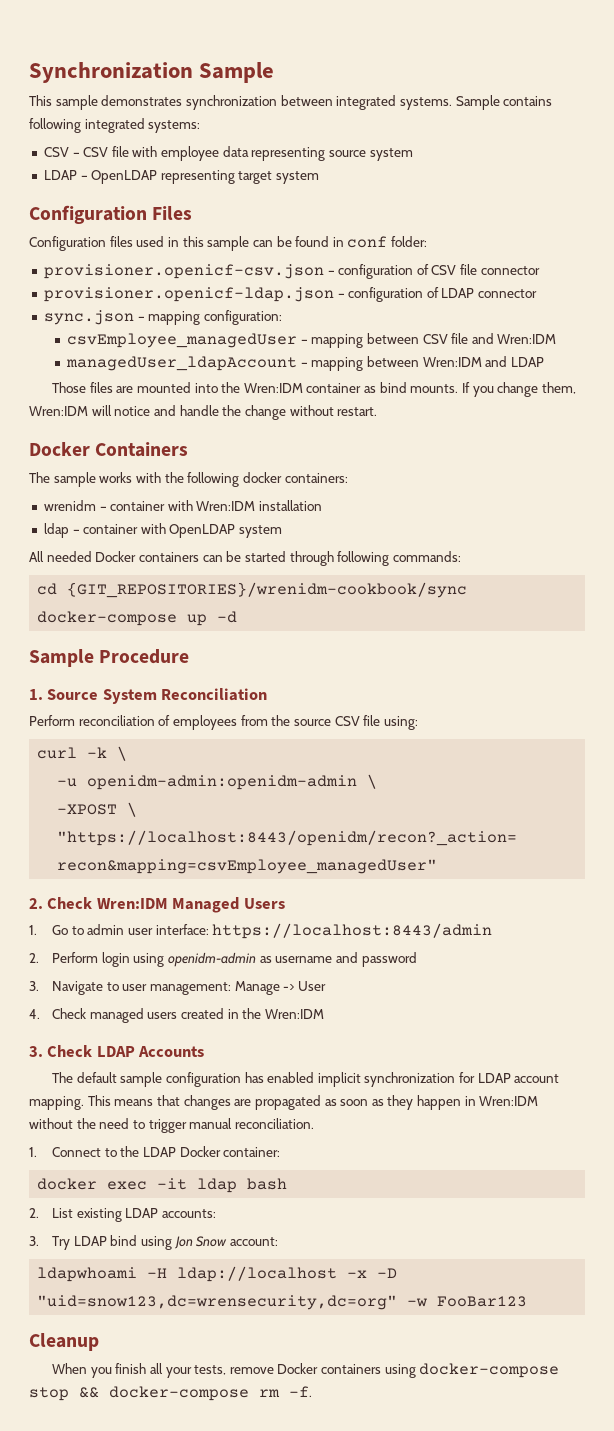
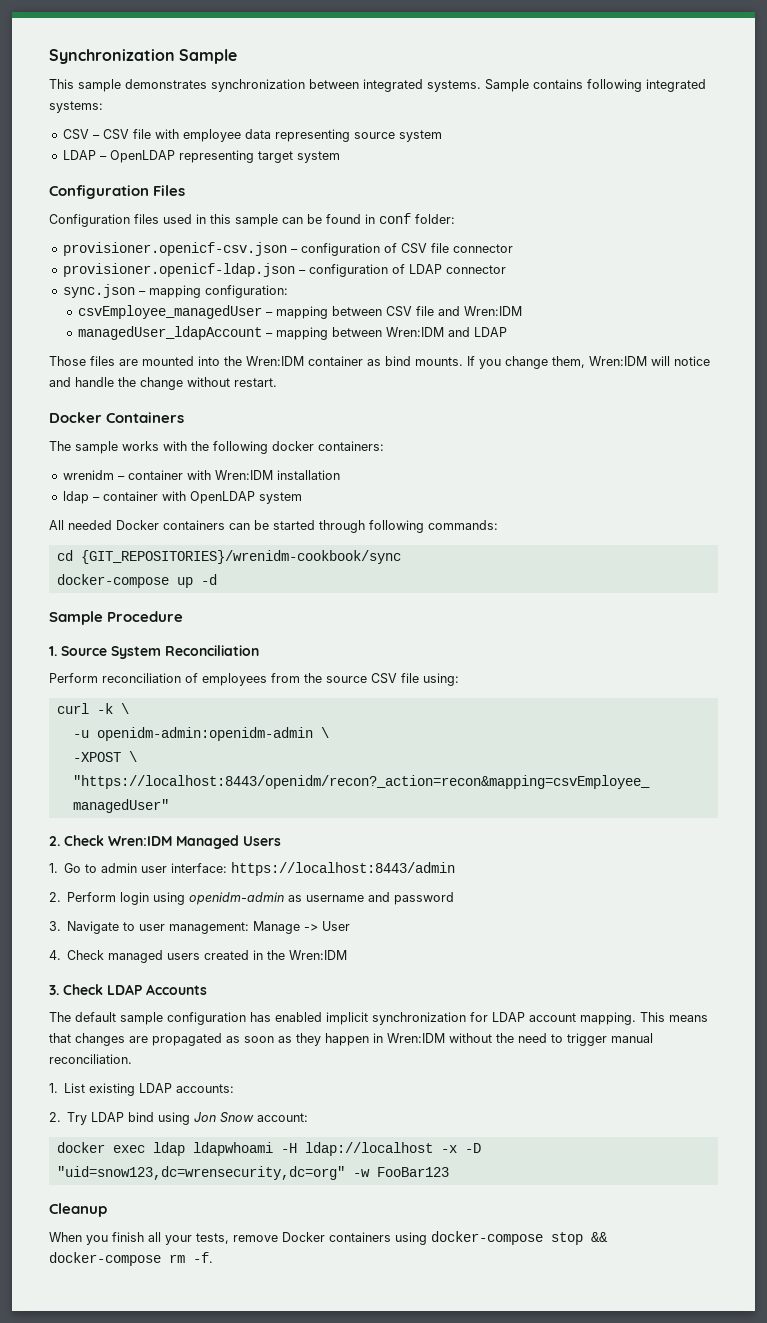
- 1. Connect to the LDAP Docker container:
- docker exec -it ldap bash
- 2. List existing LDAP accounts:
+ 1. List existing LDAP accounts:
- 3. Try LDAP bind using Jon Snow account:
+ 2. Try LDAP bind using Jon Snow account:
- ldapwhoami -H ldap://localhost -x -D "uid=snow123,dc=wrensecurity,dc=org" -w FooBar123
+ docker exec ldap ldapwhoami -H ldap://localhost -x -D "uid=snow123,dc=wrensecurity,dc=org" -w FooBar123

